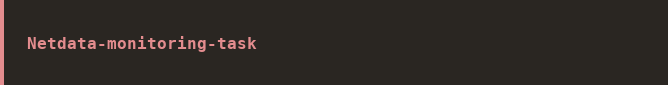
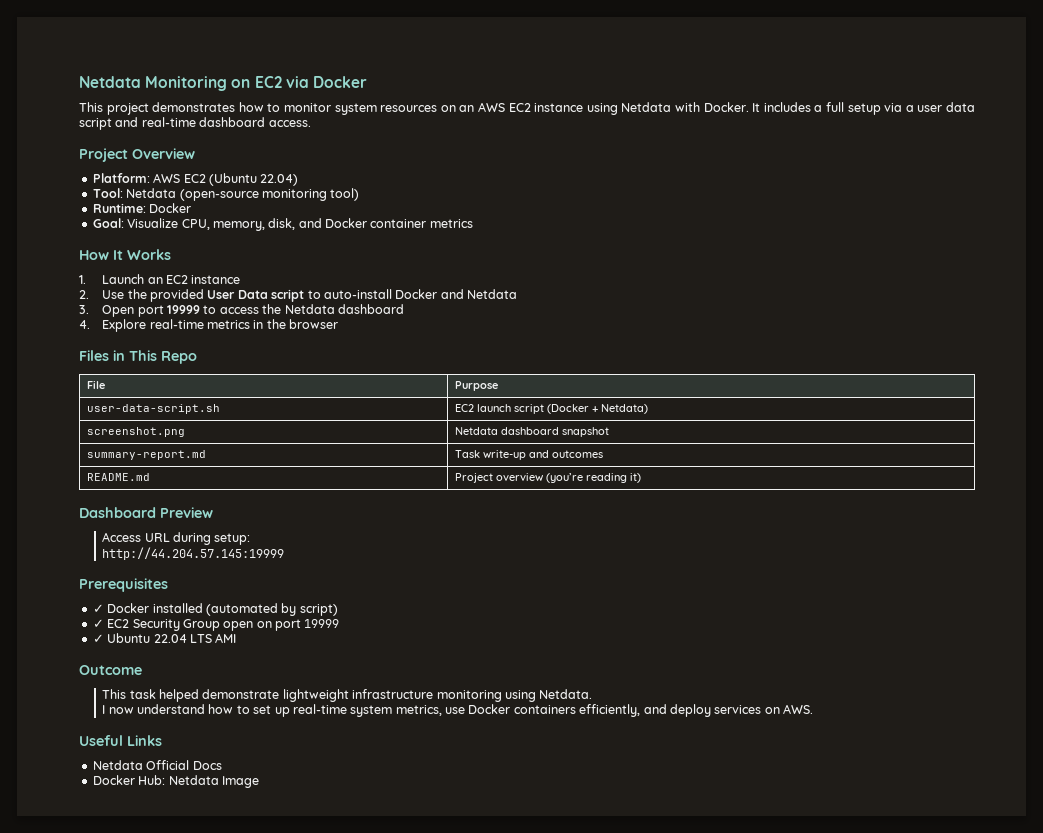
- Netdata-monitoring-task
+ Netdata Monitoring on EC2 via Docker
+ This project demonstrates how to monitor system resources on an AWS EC2 instance using Netdata with Docker. It includes a full setup via a user data script and real-time dashboard access.
+ Project Overview
+ Platform: AWS EC2 (Ubuntu 22.04)
+ Tool: Netdata (open-source monitoring tool)
+ Runtime: Docker
+ Goal: Visualize CPU, memory, disk, and Docker container metrics
+ How It Works
+ 1. Launch an EC2 instance
+ 2. Use the provided User Data script to auto-install Docker and Netdata
+ 3. Open port 19999 to access the Netdata dashboard
+ 4. Explore real-time metrics in the browser
+ Files in This Repo
+ File | Purpose
+ user-data-script.sh | EC2 launch script (Docker + Netdata)
+ screenshot.png | Netdata dashboard snapshot
+ summary-report.md | Task write-up and outcomes
+ README.md | Project overview (you’re reading it)
+ Dashboard Preview
+ Access URL during setup:
+ http://44.204.57.145:19999
+ Prerequisites
+ ✓ Docker installed (automated by script)
+ ✓ EC2 Security Group open on port 19999
+ ✓ Ubuntu 22.04 LTS AMI
+ Outcome
+ This task helped demonstrate lightweight infrastructure monitoring using Netdata.
+ I now understand how to set up real-time system metrics, use Docker containers efficiently, and deploy services on AWS.
+ Useful Links
+ Netdata Official Docs
+ Docker Hub: Netdata Image

